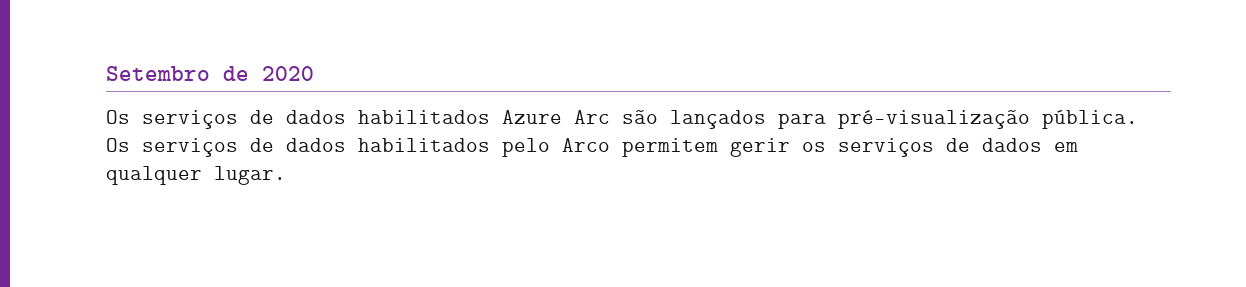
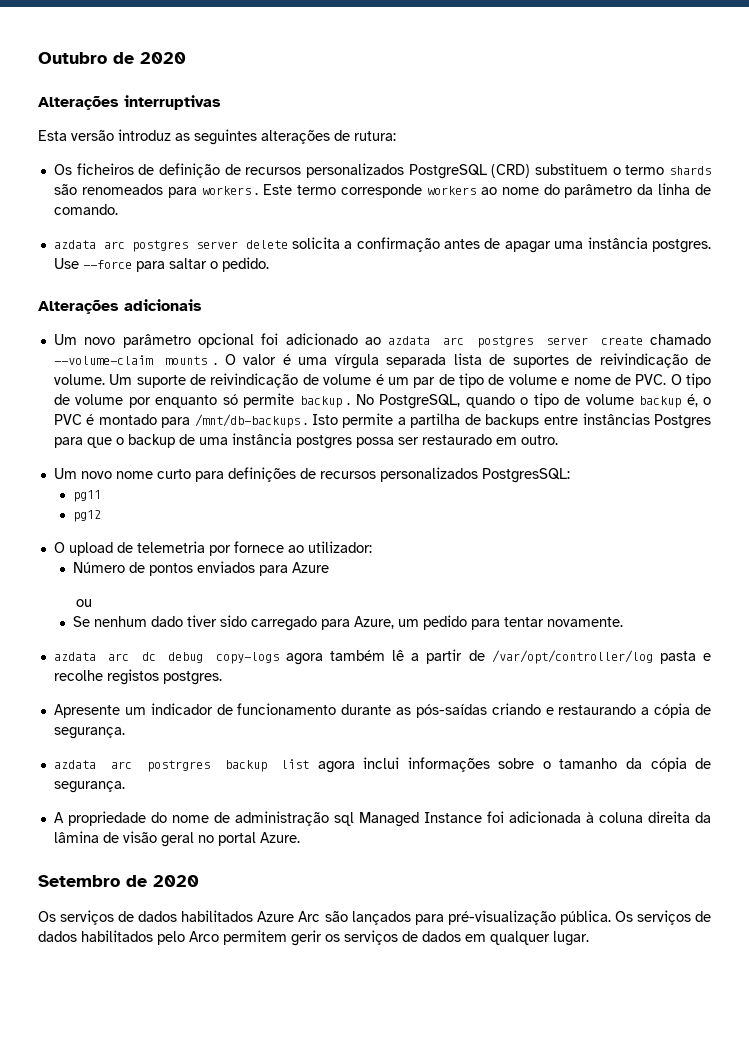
+ Outubro de 2020
+ Alterações interruptivas
+ Esta versão introduz as seguintes alterações de rutura:
+ Os ficheiros de definição de recursos personalizados PostgreSQL (CRD) substituem o termo shards são renomeados para workers . Este termo corresponde workers ao nome do parâmetro da linha de comando.
+ azdata arc postgres server delete solicita a confirmação antes de apagar uma instância postgres. Use --force para saltar o pedido.
+ Alterações adicionais
+ Um novo parâmetro opcional foi adicionado ao azdata arc postgres server create chamado --volume-claim mounts . O valor é uma vírgula separada lista de suportes de reivindicação de volume. Um suporte de reivindicação de volume é um par de tipo de volume e nome de PVC. O tipo de volume por enquanto só permite backup . No PostgreSQL, quando o tipo de volume backup é, o PVC é montado para /mnt/db-backups . Isto permite a partilha de backups entre instâncias Postgres para que o backup de uma instância postgres possa ser restaurado em outro.
+ Um novo nome curto para definições de recursos personalizados PostgresSQL:
+ pg11
+ pg12
+ O upload de telemetria por fornece ao utilizador:
+ Número de pontos enviados para Azure
+ ou
+ Se nenhum dado tiver sido carregado para Azure, um pedido para tentar novamente.
+ azdata arc dc debug copy-logs agora também lê a partir de /var/opt/controller/log pasta e recolhe registos postgres.
+ Apresente um indicador de funcionamento durante as pós-saídas criando e restaurando a cópia de segurança.
+ azdata arc postrgres backup list agora inclui informações sobre o tamanho da cópia de segurança.
+ A propriedade do nome de administração sql Managed Instance foi adicionada à coluna direita da lâmina de visão geral no portal Azure.

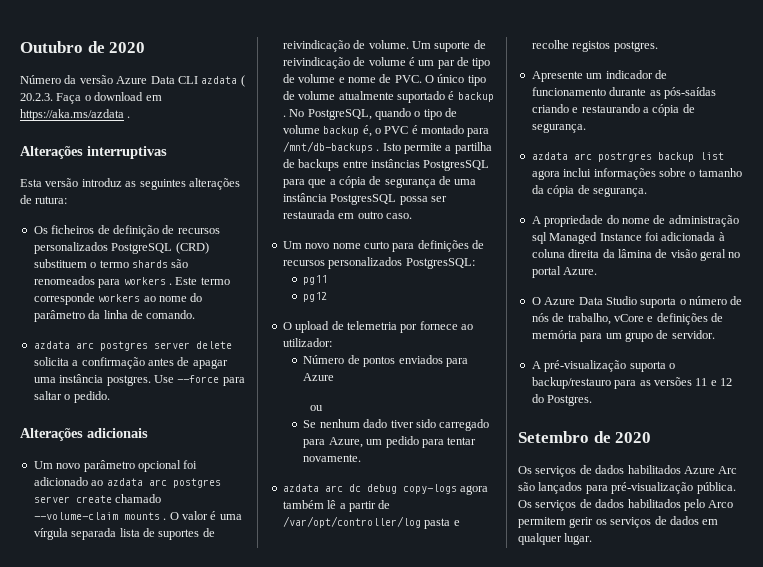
+ Número da versão Azure Data CLI azdata ( 20.2.3. Faça o download em https://aka.ms/azdata .
- Um suporte de reivindicação de volume é um par de tipo de volume e nome de PVC. O tipo de volume por enquanto só permite backup .
+ Um suporte de reivindicação de volume é um par de tipo de volume e nome de PVC. O único tipo de volume atualmente suportado é backup .
- Isto permite a partilha de backups entre instâncias Postgres para que o backup de uma instância postgres possa ser restaurado em outro.
+ Isto permite a partilha de backups entre instâncias PostgresSQL para que a cópia de segurança de uma instância PostgresSQL possa ser restaurada em outro caso.
+ O Azure Data Studio suporta o número de nós de trabalho, vCore e definições de memória para um grupo de servidor.
+ A pré-visualização suporta o backup/restauro para as versões 11 e 12 do Postgres.

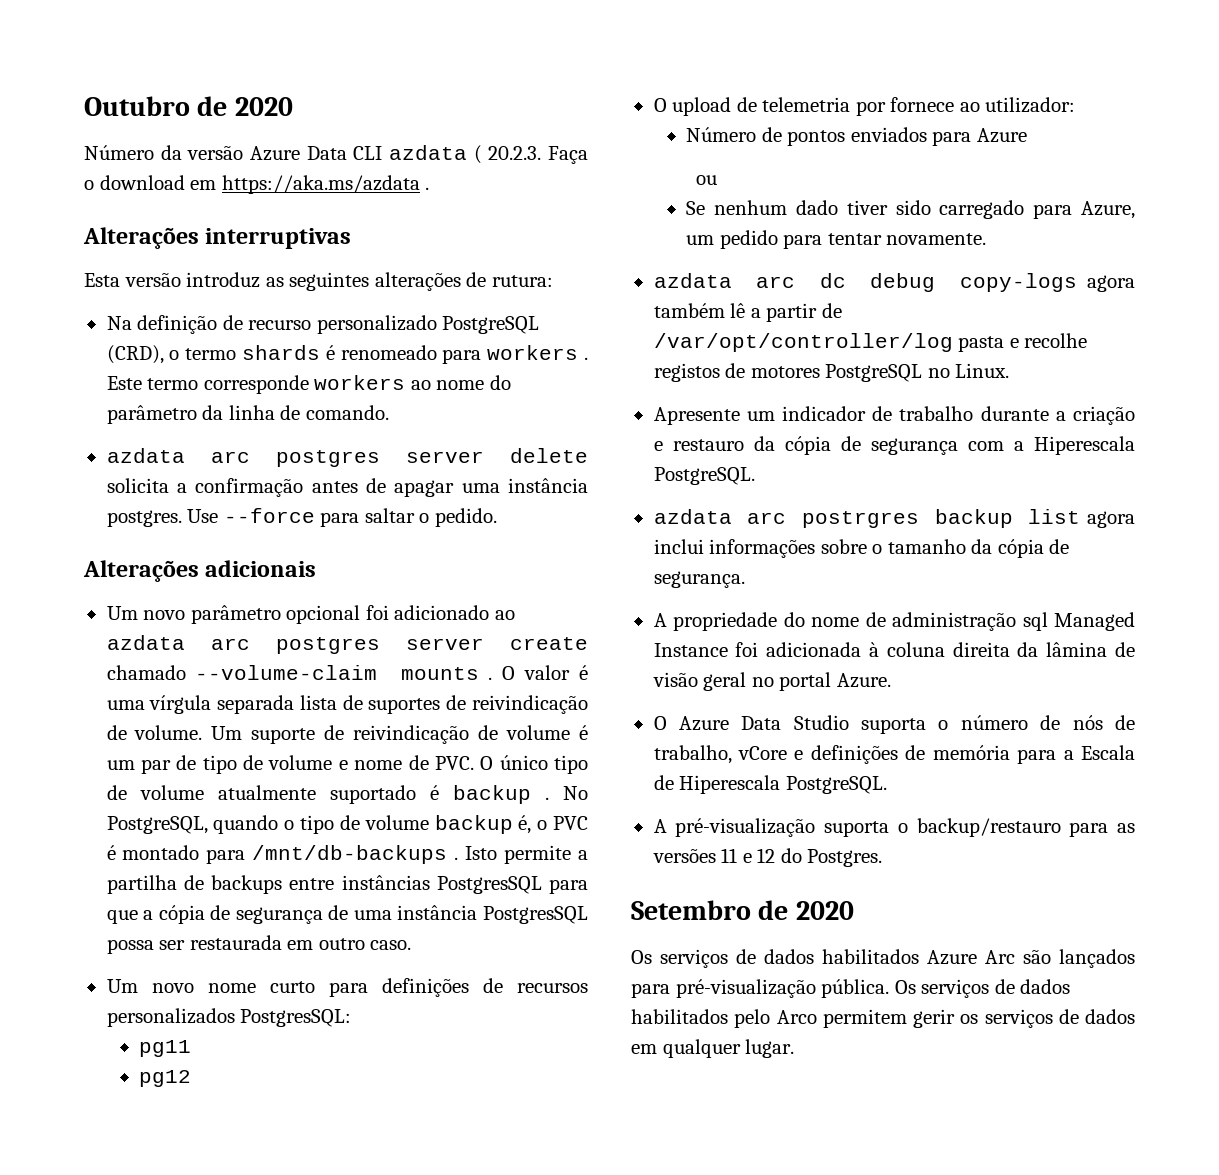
- Os ficheiros de definição de recursos personalizados PostgreSQL (CRD) substituem o termo shards são renomeados para workers .
+ Na definição de recurso personalizado PostgreSQL (CRD), o termo shards é renomeado para workers .
- azdata arc dc debug copy-logs agora também lê a partir de /var/opt/controller/log pasta e recolhe registos postgres.
+ azdata arc dc debug copy-logs agora também lê a partir de /var/opt/controller/log pasta e recolhe registos de motores PostgreSQL no Linux.
- Apresente um indicador de funcionamento durante as pós-saídas criando e restaurando a cópia de segurança.
+ Apresente um indicador de trabalho durante a criação e restauro da cópia de segurança com a Hiperescala PostgreSQL.
- O Azure Data Studio suporta o número de nós de trabalho, vCore e definições de memória para um grupo de servidor.
+ O Azure Data Studio suporta o número de nós de trabalho, vCore e definições de memória para a Escala de Hiperescala PostgreSQL.

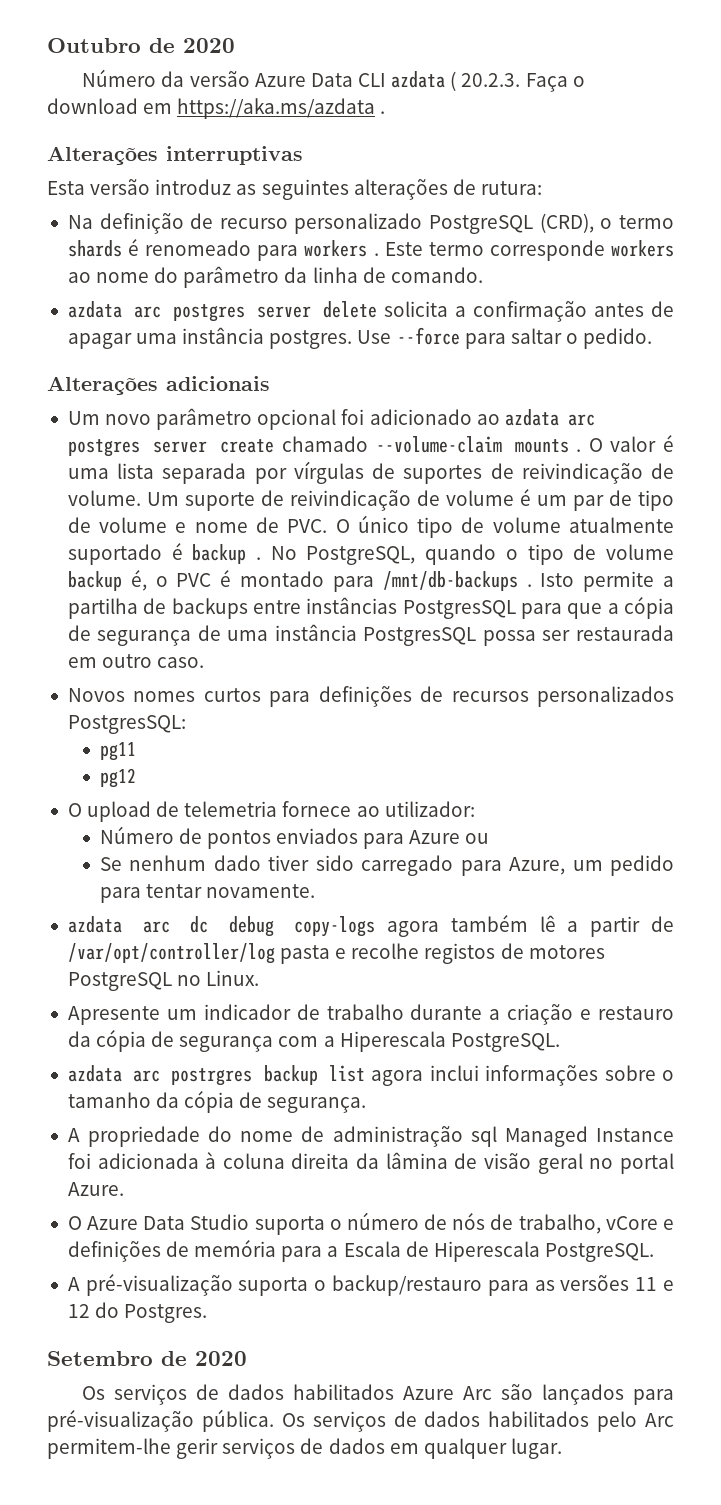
- O valor é uma vírgula separada lista de suportes de reivindicação de volume.
+ O valor é uma lista separada por vírgulas de suportes de reivindicação de volume.
- Um novo nome curto para definições de recursos personalizados PostgresSQL:
+ Novos nomes curtos para definições de recursos personalizados PostgresSQL:
- O upload de telemetria por fornece ao utilizador:
+ O upload de telemetria fornece ao utilizador:
- Número de pontos enviados para Azure
- ou
+ Número de pontos enviados para Azure ou
- Os serviços de dados habilitados pelo Arco permitem gerir os serviços de dados em qualquer lugar.
+ Os serviços de dados habilitados pelo Arc permitem-lhe gerir serviços de dados em qualquer lugar.

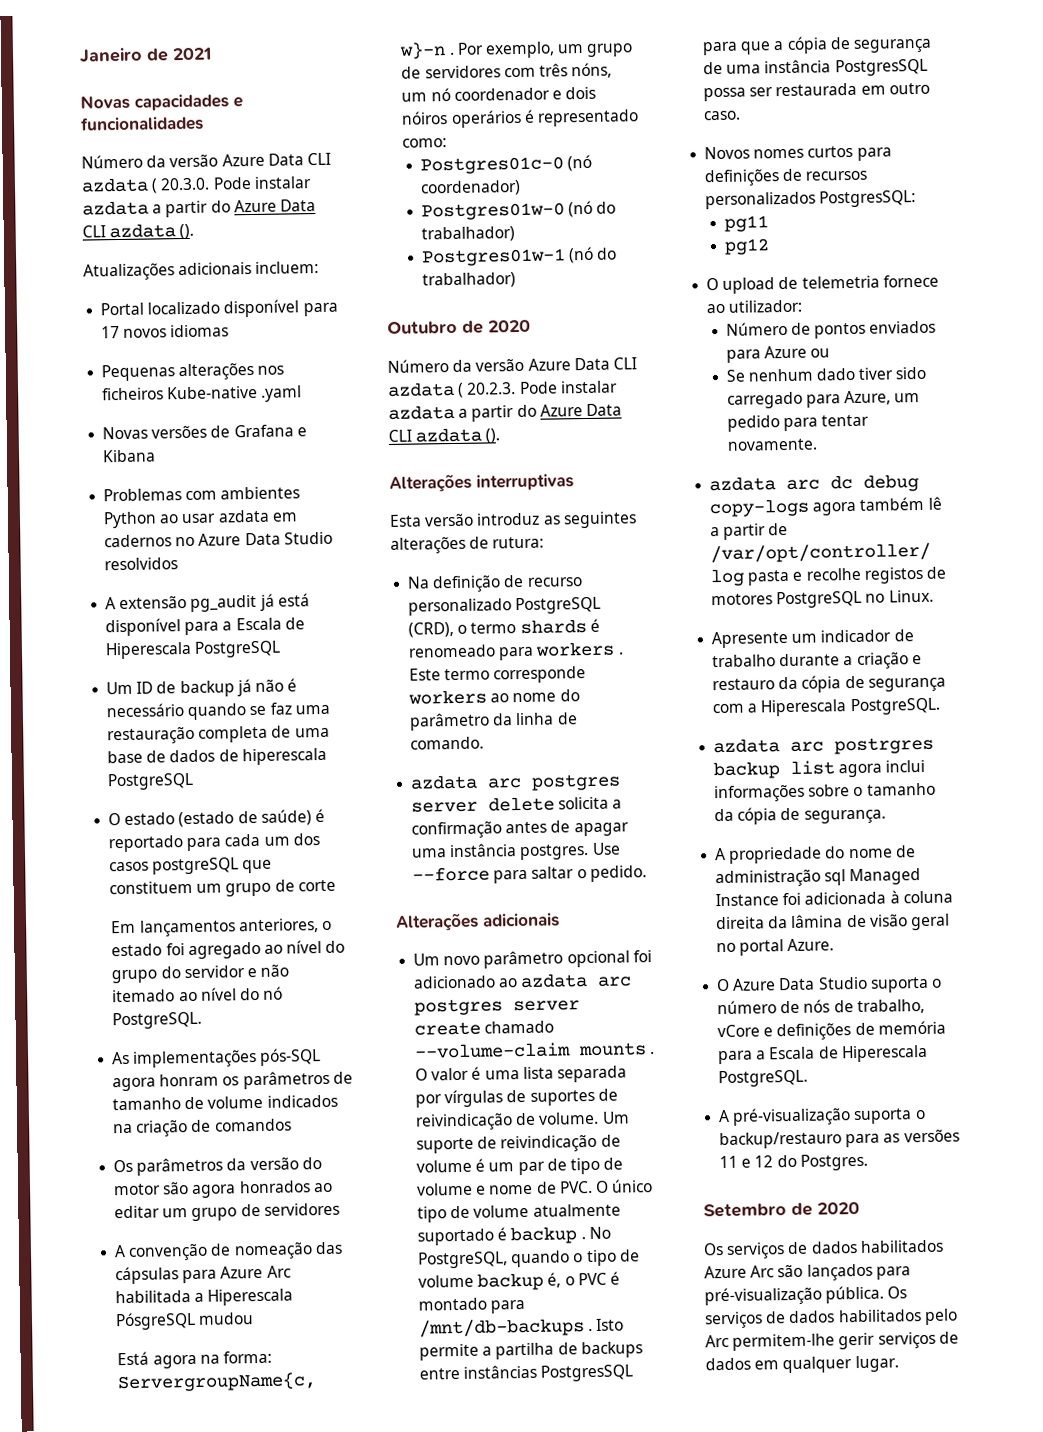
+ Janeiro de 2021
+ Novas capacidades e funcionalidades
+ Número da versão Azure Data CLI azdata ( 20.3.0. Pode instalar azdata a partir do Azure Data CLI azdata ().
+ Atualizações adicionais incluem:
+ Portal localizado disponível para 17 novos idiomas
+ Pequenas alterações nos ficheiros Kube-native .yaml
+ Novas versões de Grafana e Kibana
+ Problemas com ambientes Python ao usar azdata em cadernos no Azure Data Studio resolvidos
+ A extensão pg_audit já está disponível para a Escala de Hiperescala PostgreSQL
+ Um ID de backup já não é necessário quando se faz uma restauração completa de uma base de dados de hiperescala PostgreSQL
+ O estado (estado de saúde) é reportado para cada um dos casos postgreSQL que constituem um grupo de corte
+ Em lançamentos anteriores, o estado foi agregado ao nível do grupo do servidor e não itemado ao nível do nó PostgreSQL.
+ As implementações pós-SQL agora honram os parâmetros de tamanho de volume indicados na criação de comandos
+ Os parâmetros da versão do motor são agora honrados ao editar um grupo de servidores
+ A convenção de nomeação das cápsulas para Azure Arc habilitada a Hiperescala PósgreSQL mudou
+ Está agora na forma: ServergroupName{c, w}-n . Por exemplo, um grupo de servidores com três nóns, um nó coordenador e dois nóiros operários é representado como:
+ Postgres01c-0 (nó coordenador)
+ Postgres01w-0 (nó do trabalhador)
+ Postgres01w-1 (nó do trabalhador)
- Número da versão Azure Data CLI azdata ( 20.2.3. Faça o download em https://aka.ms/azdata .
+ Número da versão Azure Data CLI azdata ( 20.2.3. Pode instalar azdata a partir do Azure Data CLI azdata ().

